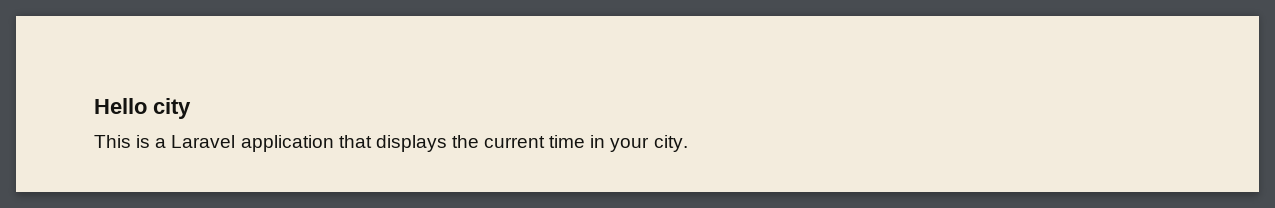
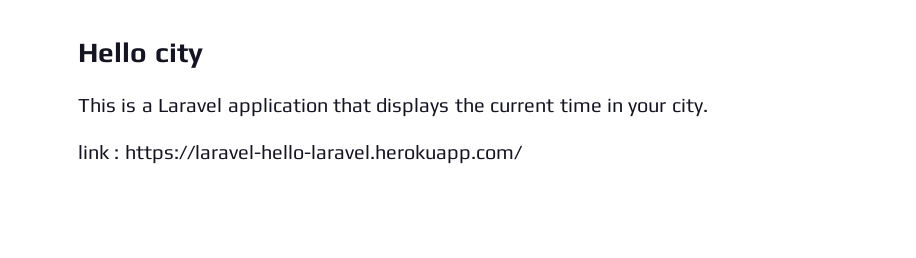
+ link : https://laravel-hello-laravel.herokuapp.com/

